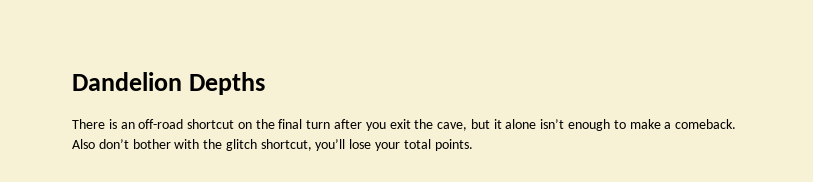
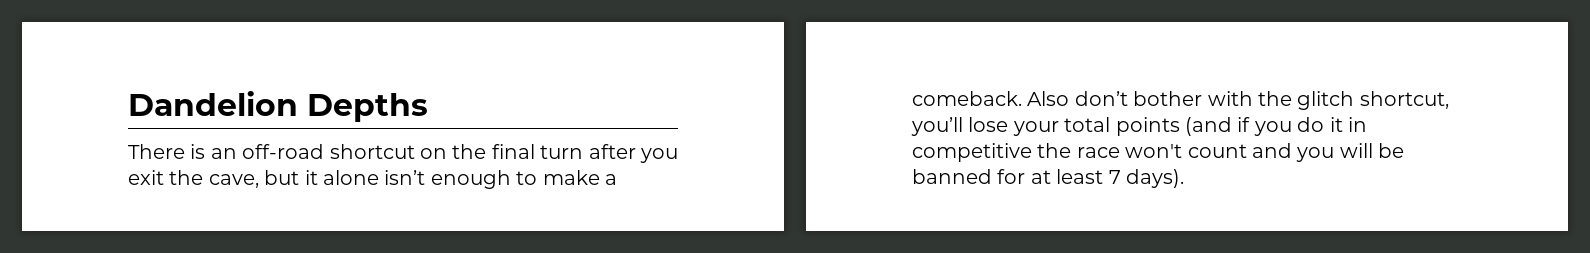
- Also don’t bother with the glitch shortcut, you’ll lose your total points.
+ Also don’t bother with the glitch shortcut, you’ll lose your total points (and if you do it in competitive the race won't count and you will be banned for at least 7 days).

